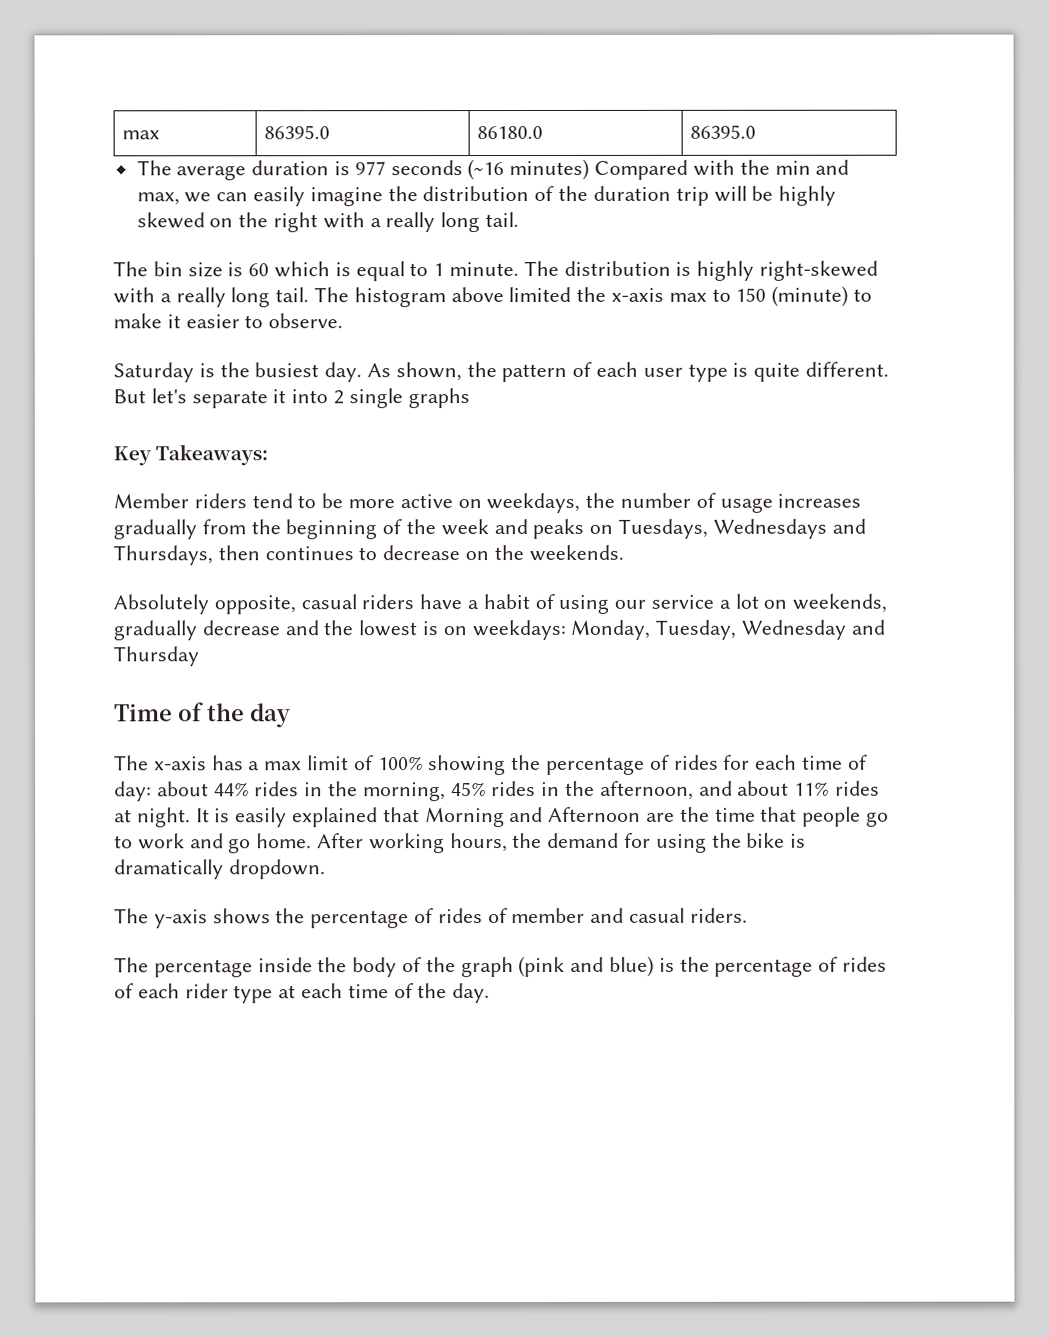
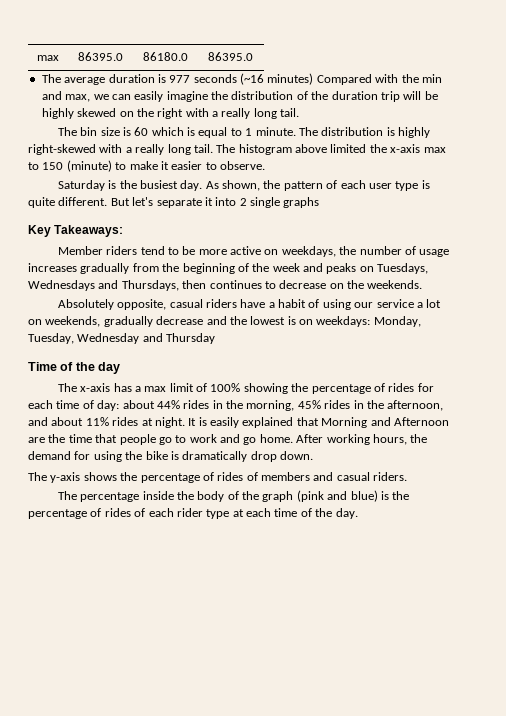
- After working hours, the demand for using the bike is dramatically dropdown.
+ After working hours, the demand for using the bike is dramatically drop down.
- The y-axis shows the percentage of rides of member and casual riders.
+ The y-axis shows the percentage of rides of members and casual riders.

